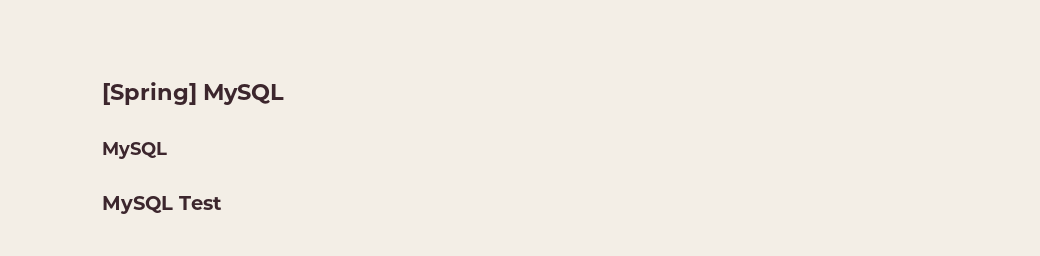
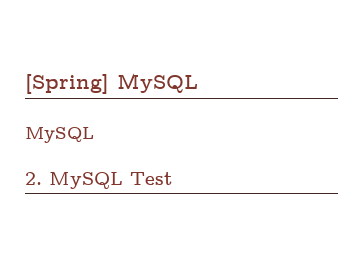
- MySQL Test
+ 2. MySQL Test

